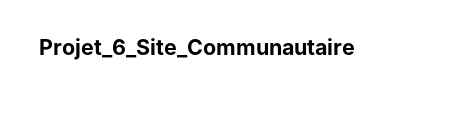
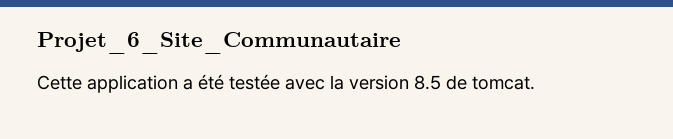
+ Cette application a été testée avec la version 8.5 de tomcat.

